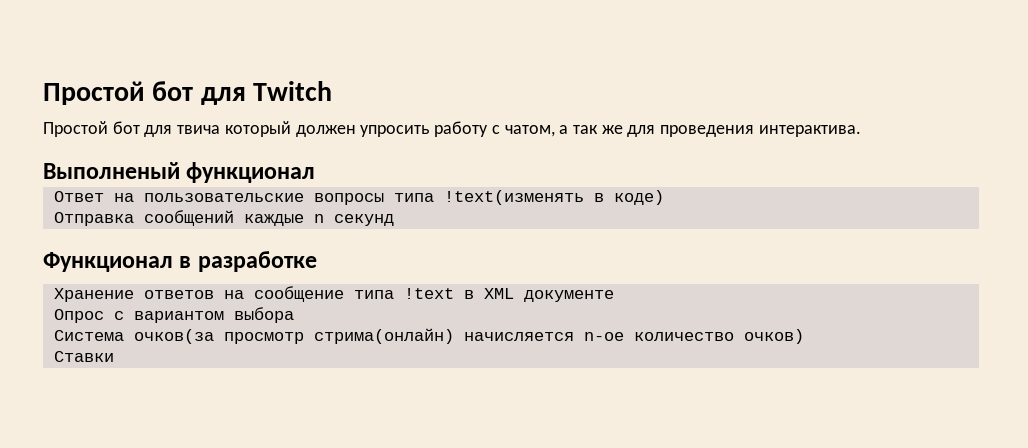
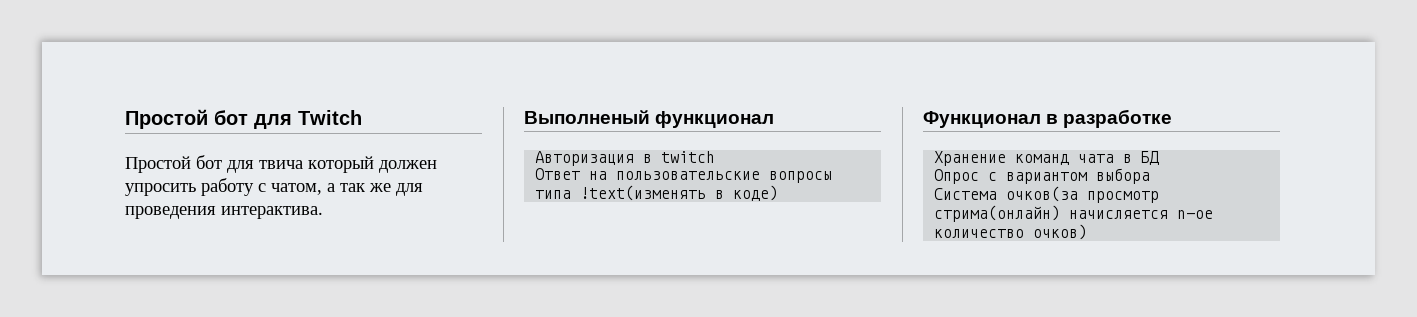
+ Авторизация в twitch
- Отправка сообщений каждые n секунд
- Хранение ответов на сообщение типа !text в XML документе
+ Хранение команд чата в БД
- Ставки

